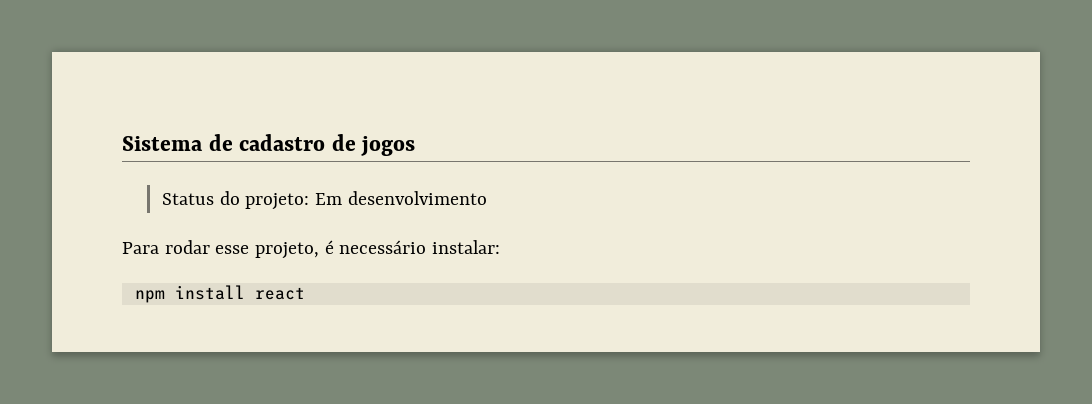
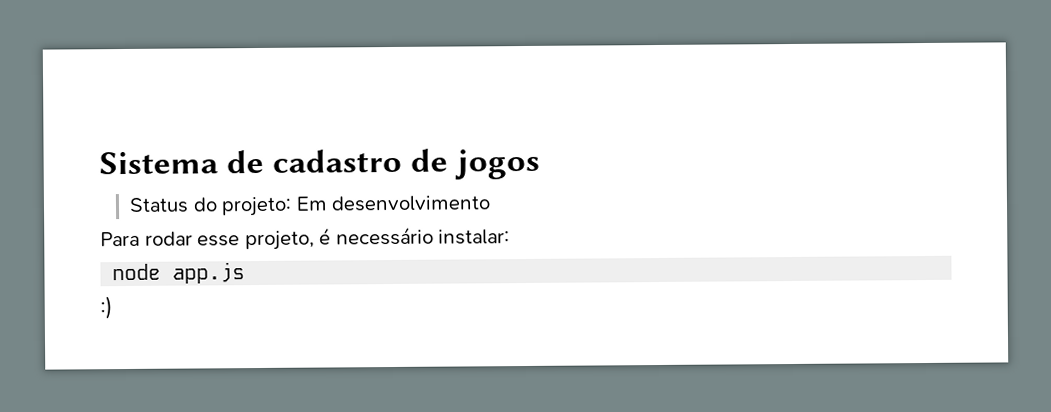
- npm install react
+ node app.js
+ :)

